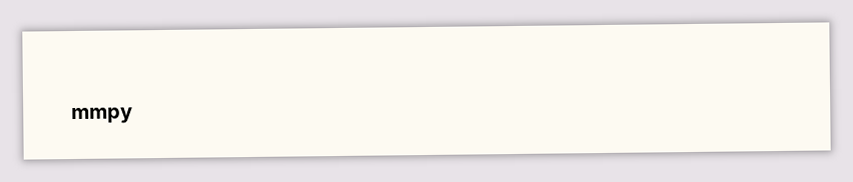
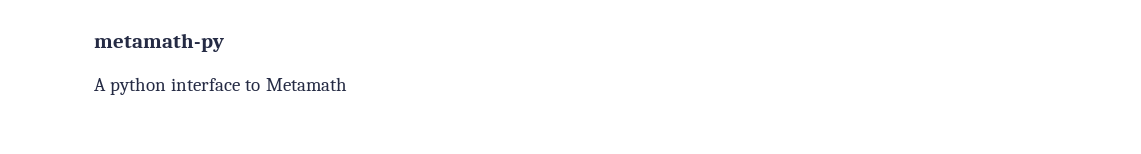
- mmpy
+ metamath-py
+ A python interface to Metamath

